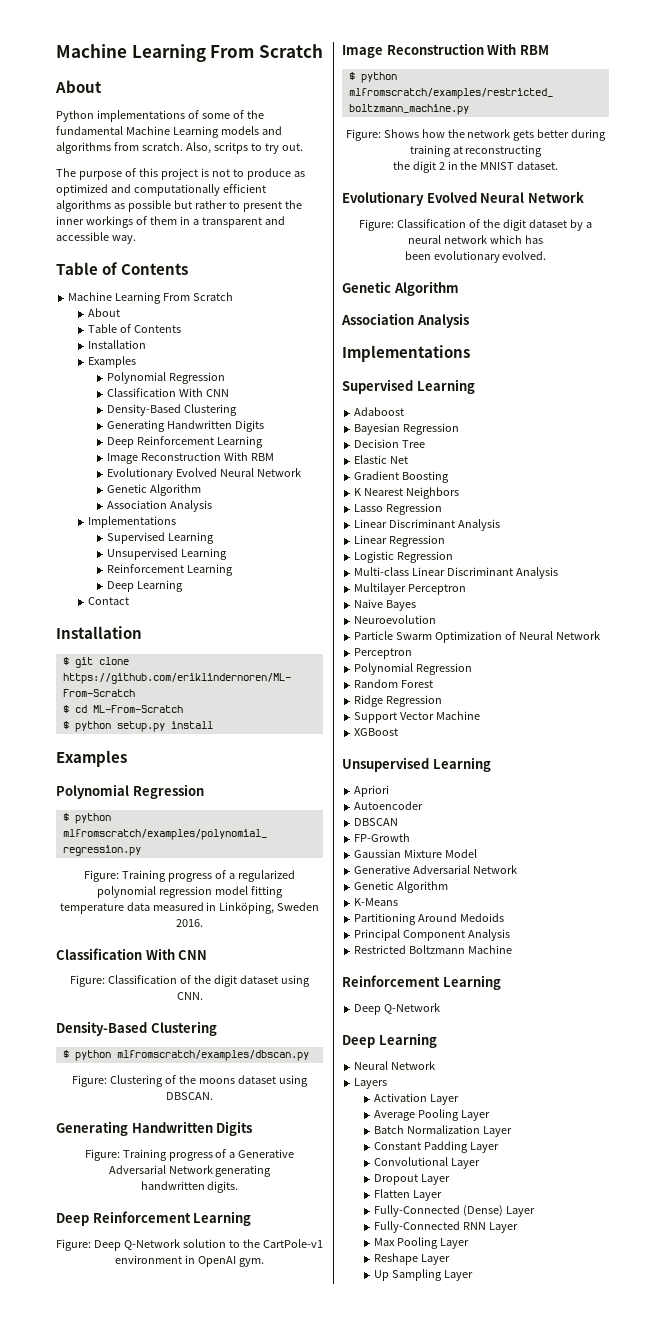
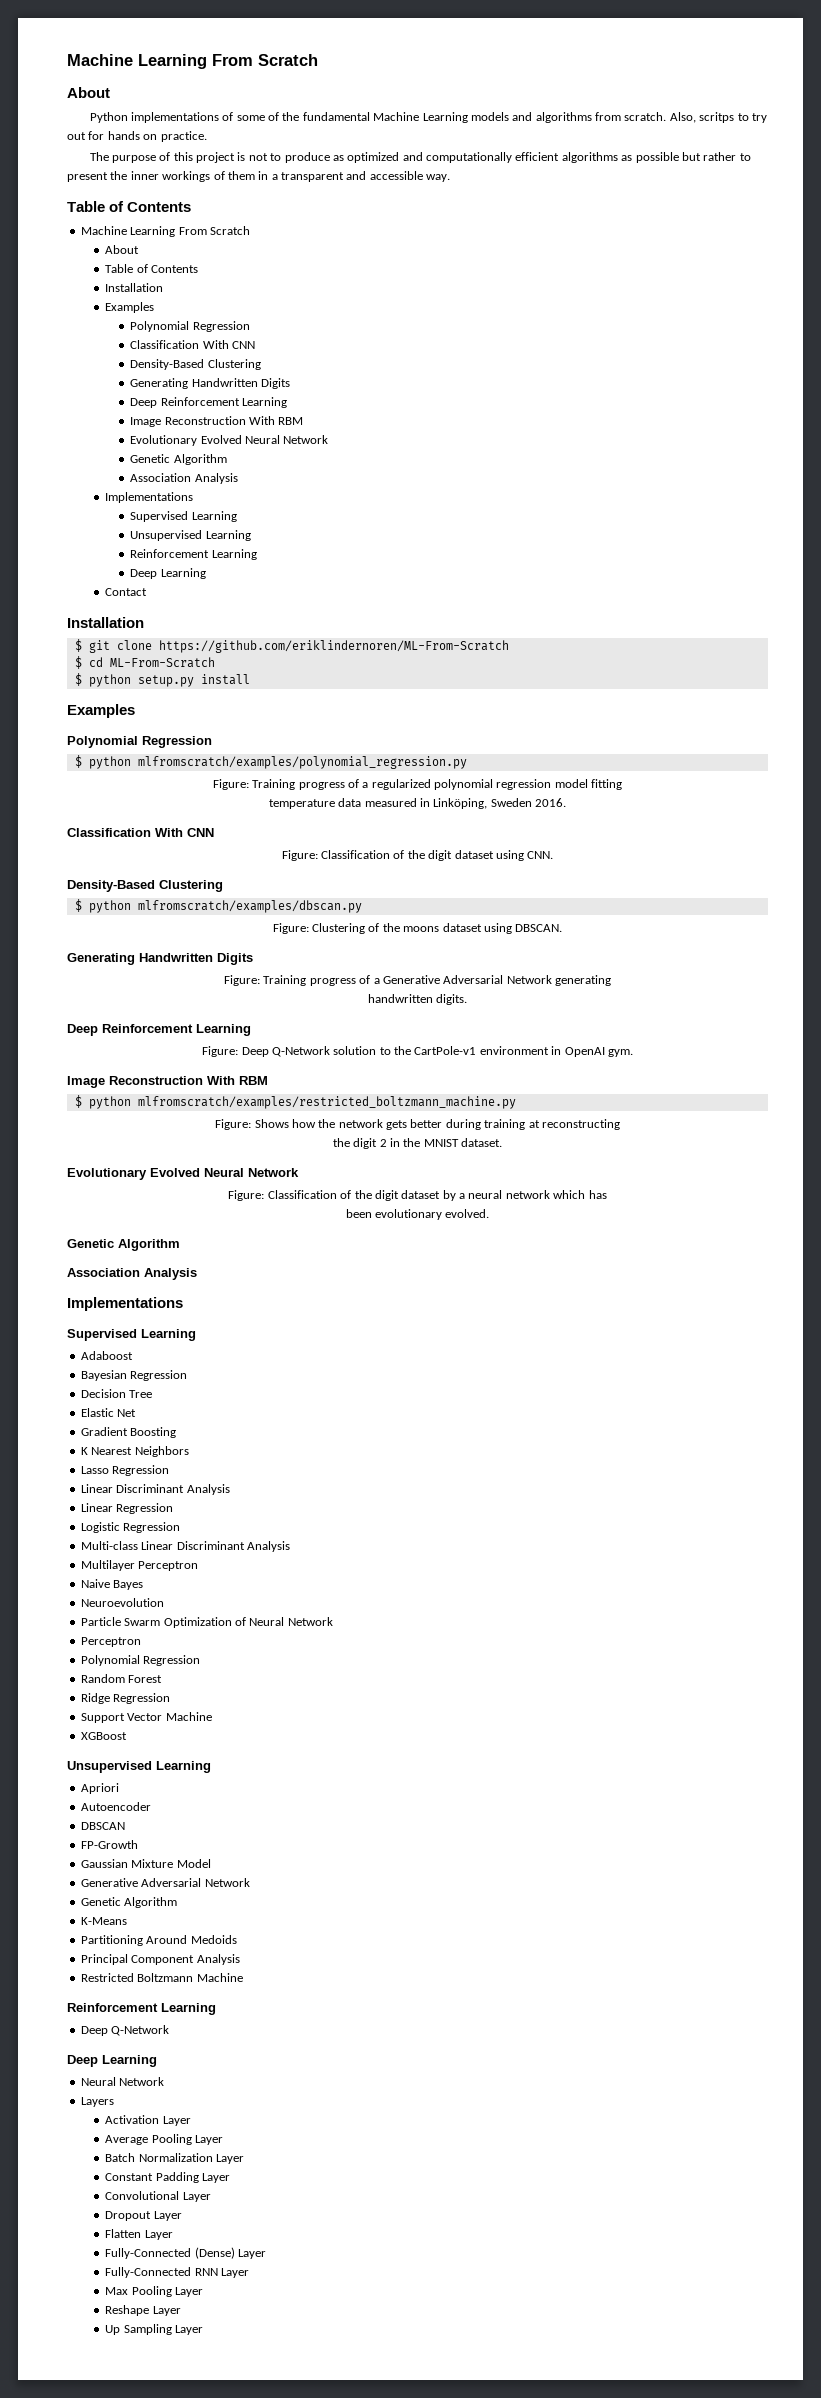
- Also, scritps to try out.
+ Also, scritps to try out for hands on practice.

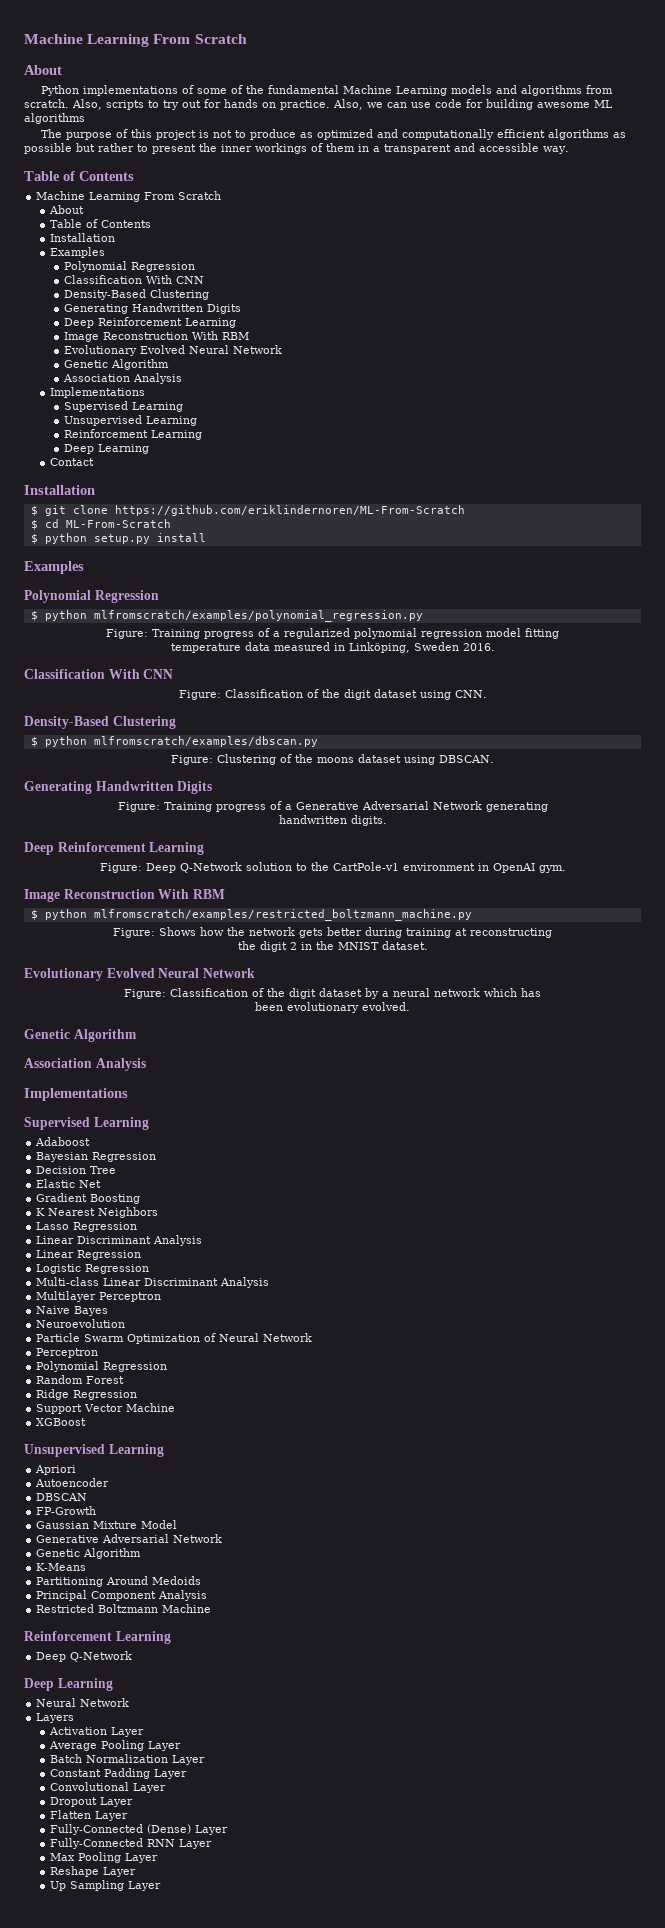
- Also, scritps to try out for hands on practice.
+ Also, scripts to try out for hands on practice. Also, we can use code for building awesome ML algorithms

